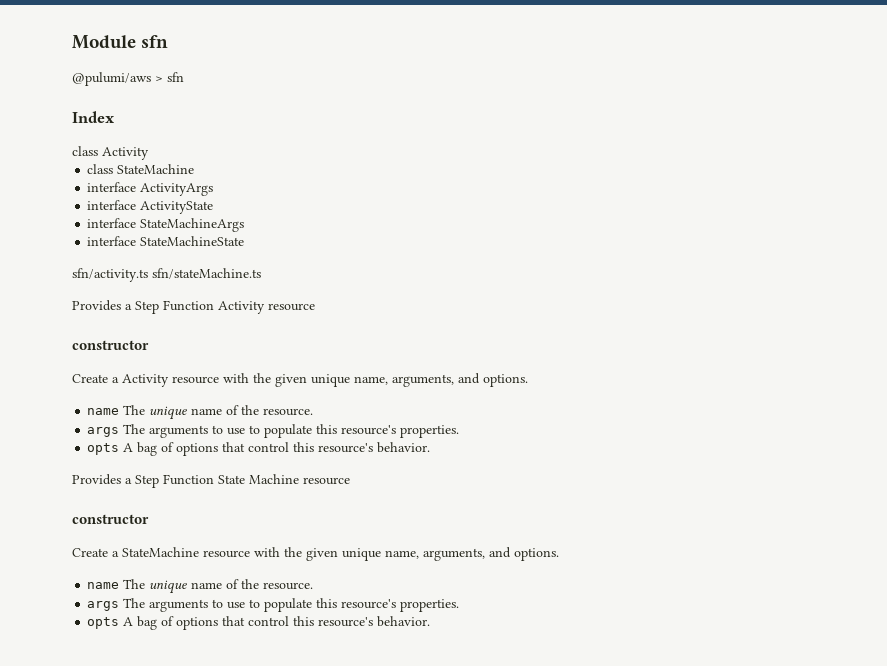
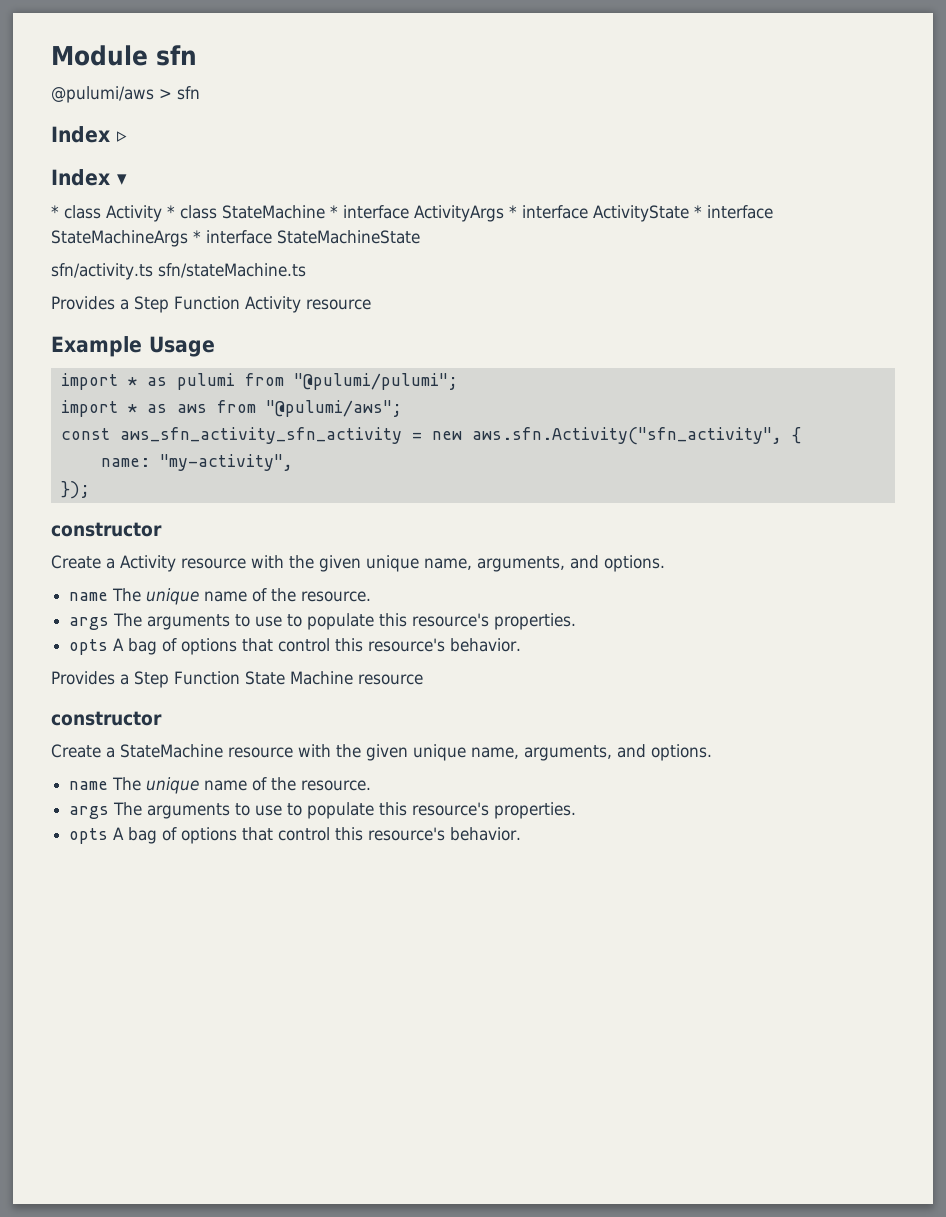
- Index
- class Activity
- class StateMachine
- interface ActivityArgs
- interface ActivityState
- interface StateMachineArgs
- interface StateMachineState
+ Index ▹
+ Index ▾
+ * class Activity * class StateMachine * interface ActivityArgs * interface ActivityState * interface StateMachineArgs * interface StateMachineState
+ Example Usage
+ import * as pulumi from "@pulumi/pulumi";
+ import * as aws from "@pulumi/aws";
+ const aws_sfn_activity_sfn_activity = new aws.sfn.Activity("sfn_activity", {
+ name: "my-activity",
+ });

